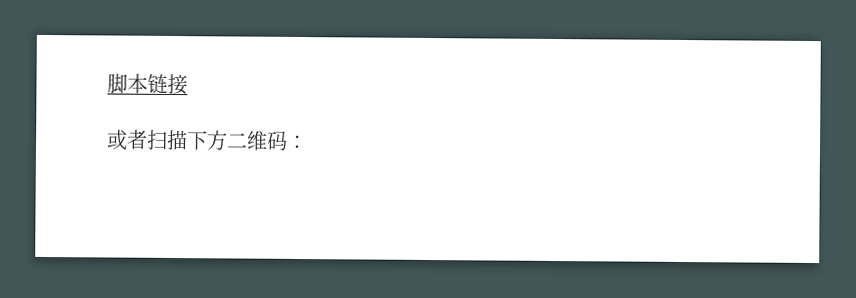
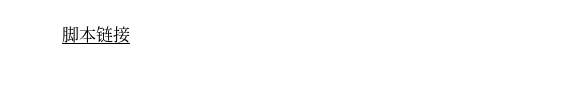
- 或者扫描下方二维码：

